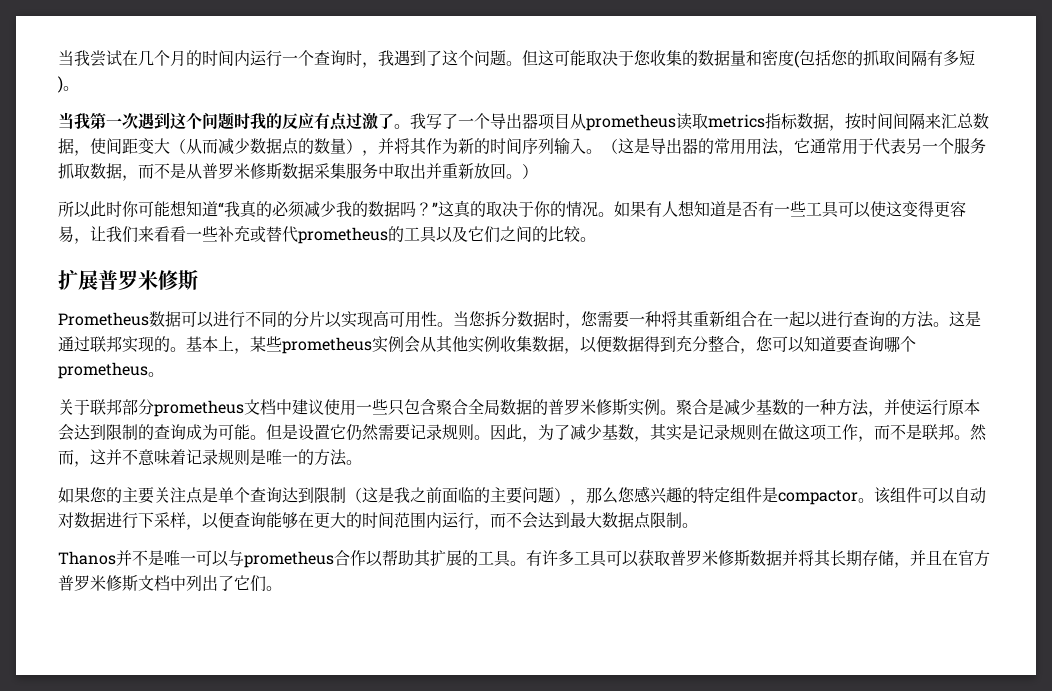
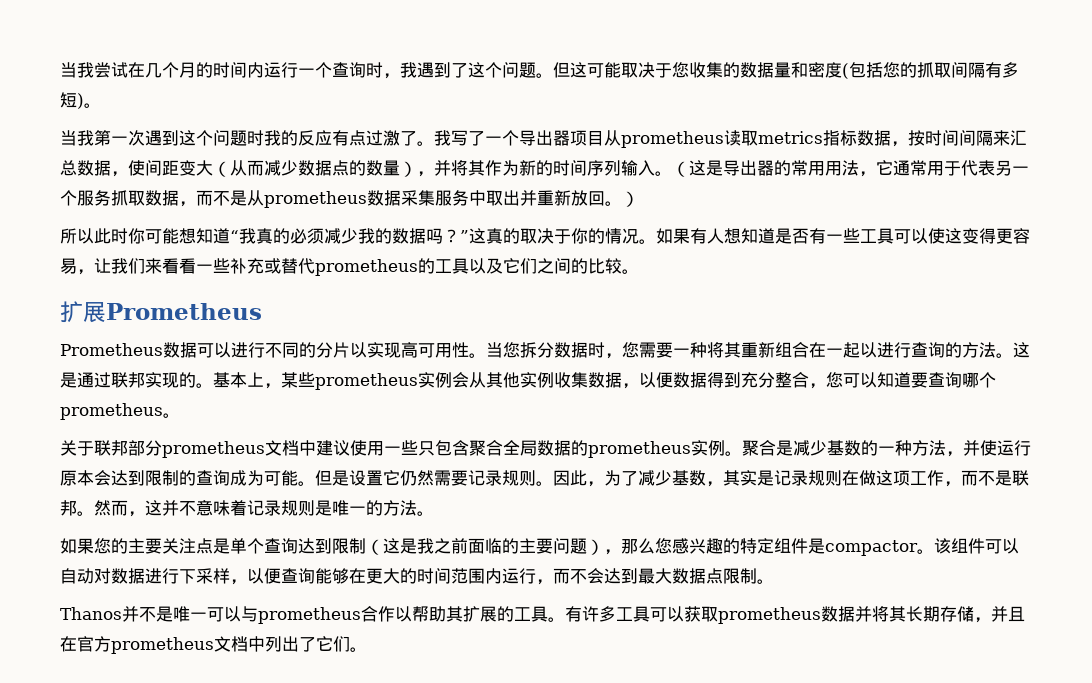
- （这是导出器的常用用法，它通常用于代表另一个服务抓取数据，而不是从普罗米修斯数据采集服务中取出并重新放回。）
+ （这是导出器的常用用法，它通常用于代表另一个服务抓取数据，而不是从prometheus数据采集服务中取出并重新放回。）
- 扩展普罗米修斯
+ 扩展Prometheus
- 关于联邦部分prometheus文档中建议使用一些只包含聚合全局数据的普罗米修斯实例。
+ 关于联邦部分prometheus文档中建议使用一些只包含聚合全局数据的prometheus实例。
- 有许多工具可以获取普罗米修斯数据并将其长期存储，并且在官方普罗米修斯文档中列出了它们。
+ 有许多工具可以获取prometheus数据并将其长期存储，并且在官方prometheus文档中列出了它们。

